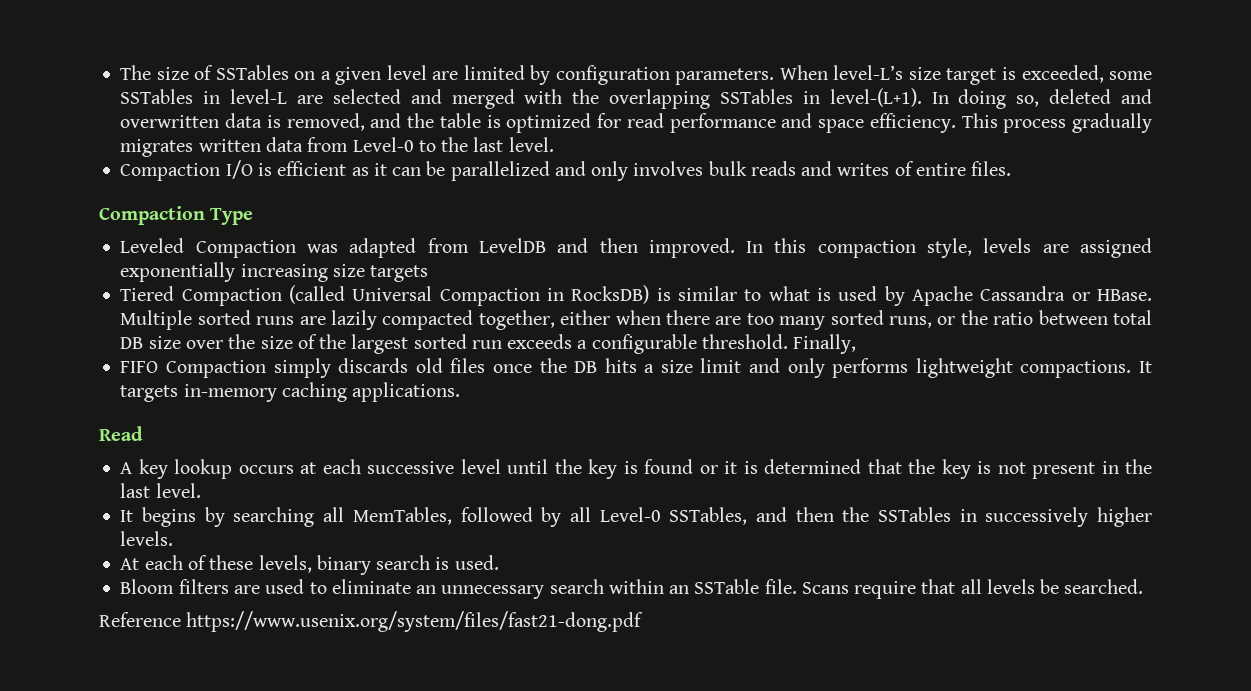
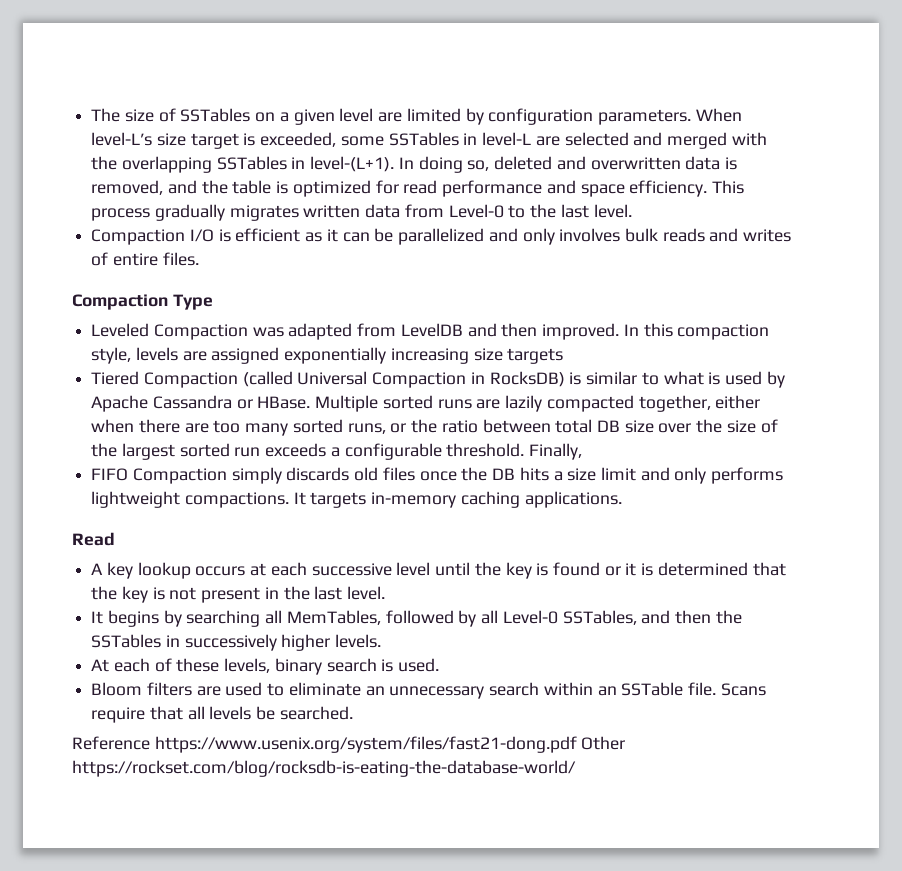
- Reference https://www.usenix.org/system/files/fast21-dong.pdf
+ Reference https://www.usenix.org/system/files/fast21-dong.pdf Other https://rockset.com/blog/rocksdb-is-eating-the-database-world/

